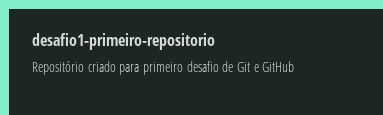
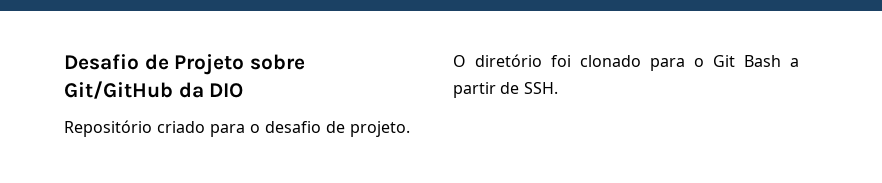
- desafio1-primeiro-repositorio
+ Desafio de Projeto sobre Git/GitHub da DIO
- Repositório criado para primeiro desafio de Git e GitHub
+ Repositório criado para o desafio de projeto. O diretório foi clonado para o Git Bash a partir de SSH.

